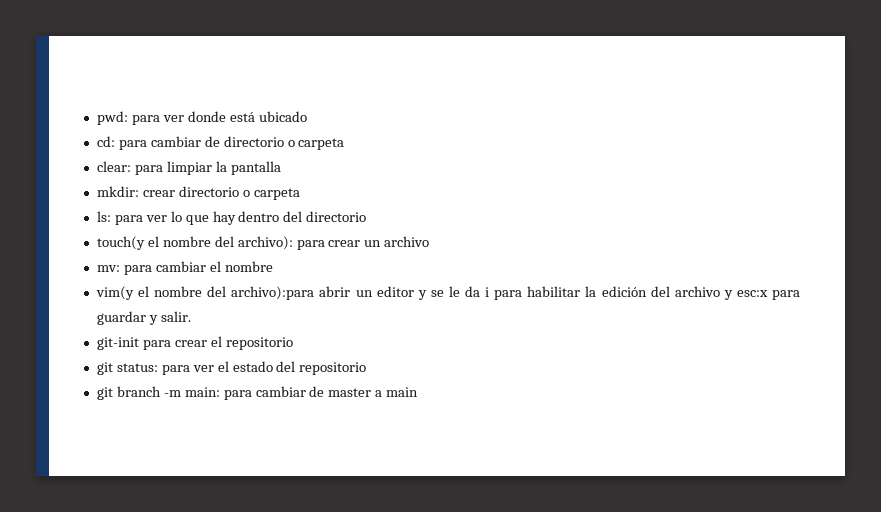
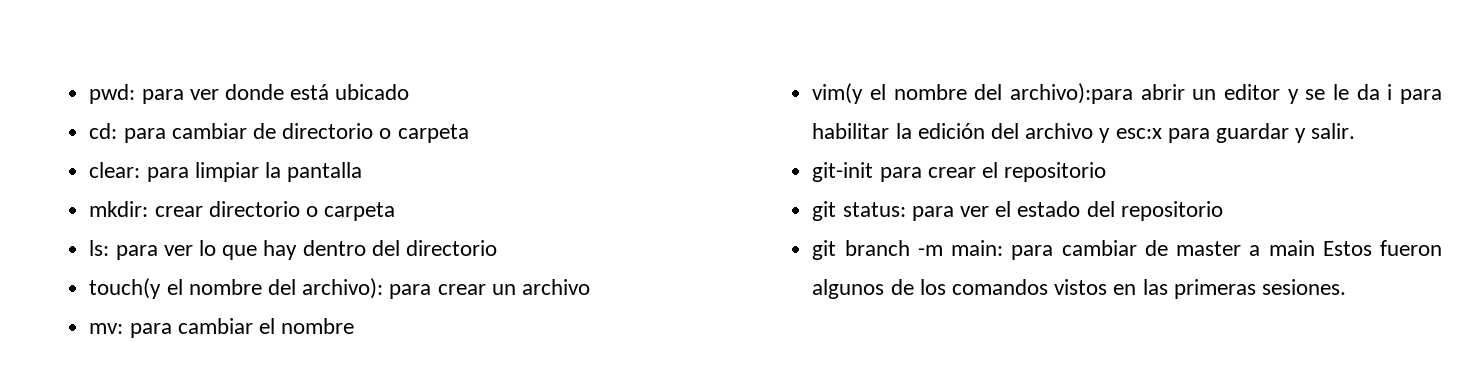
- git branch -m main: para cambiar de master a main
+ git branch -m main: para cambiar de master a main Estos fueron algunos de los comandos vistos en las primeras sesiones.

